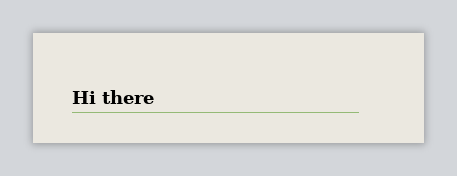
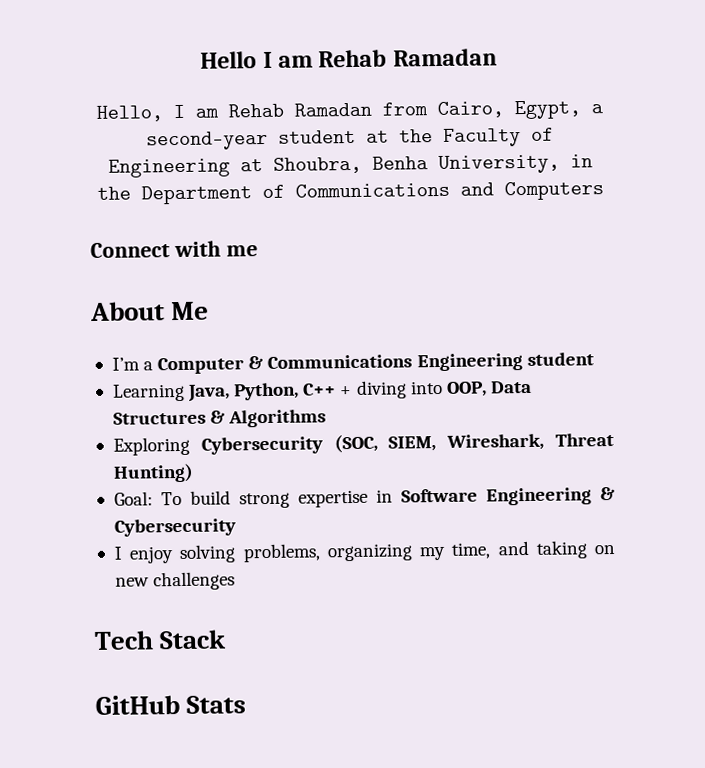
- Hi there
+ Hello I am Rehab Ramadan
+ Hello, I am Rehab Ramadan from Cairo, Egypt, a second-year student at the Faculty of Engineering at Shoubra, Benha University, in the Department of Communications and Computers
+ Connect with me
+ About Me
+ I’m a Computer & Communications Engineering student
+ Learning Java, Python, C++ + diving into OOP, Data Structures & Algorithms
+ Exploring Cybersecurity (SOC, SIEM, Wireshark, Threat Hunting)
+ Goal: To build strong expertise in Software Engineering & Cybersecurity
+ I enjoy solving problems, organizing my time, and taking on new challenges
+ Tech Stack
+ GitHub Stats

